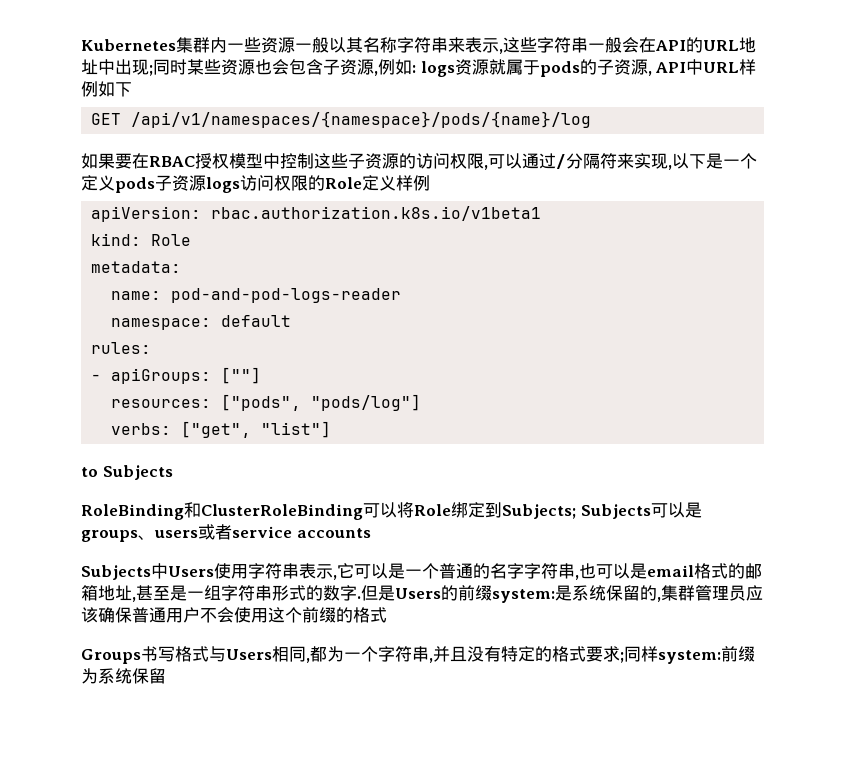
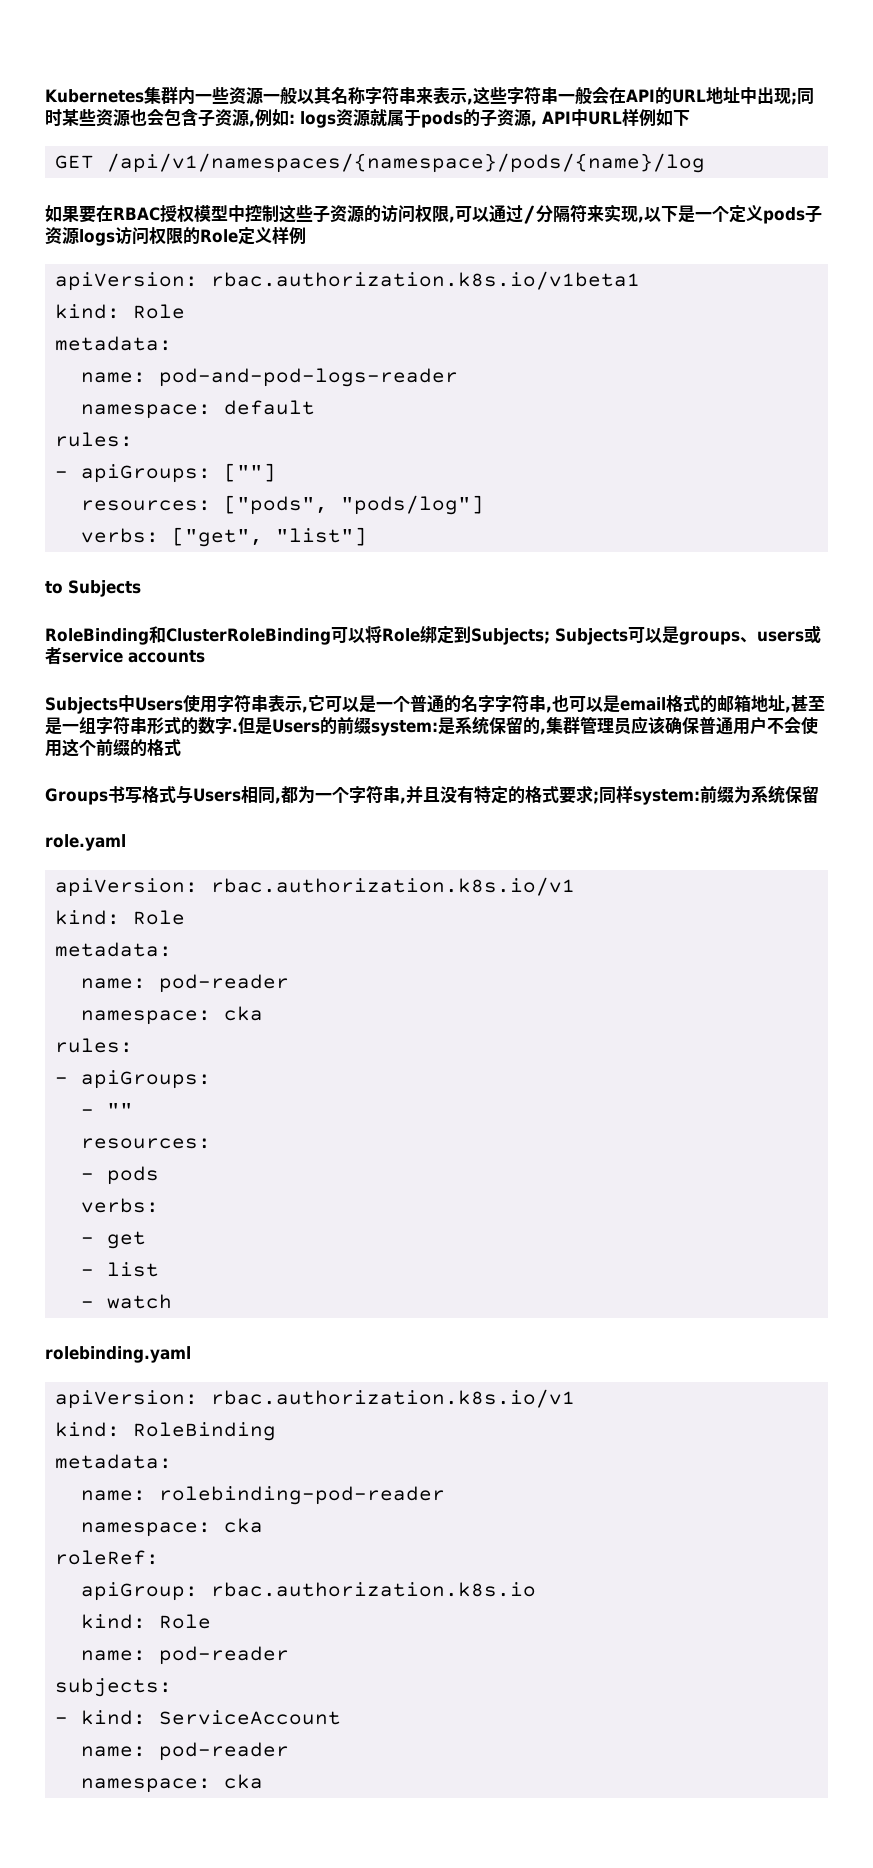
+ role.yaml
+ apiVersion: rbac.authorization.k8s.io/v1
+ kind: Role
+ metadata:
+ name: pod-reader
+ namespace: cka
+ rules:
+ - apiGroups:
+ - ""
+ resources:
+ - pods
+ verbs:
+ - get
+ - list
+ - watch
+ rolebinding.yaml
+ apiVersion: rbac.authorization.k8s.io/v1
+ kind: RoleBinding
+ metadata:
+ name: rolebinding-pod-reader
+ namespace: cka
+ roleRef:
+ apiGroup: rbac.authorization.k8s.io
+ kind: Role
+ name: pod-reader
+ subjects:
+ - kind: ServiceAccount
+ name: pod-reader
+ namespace: cka

